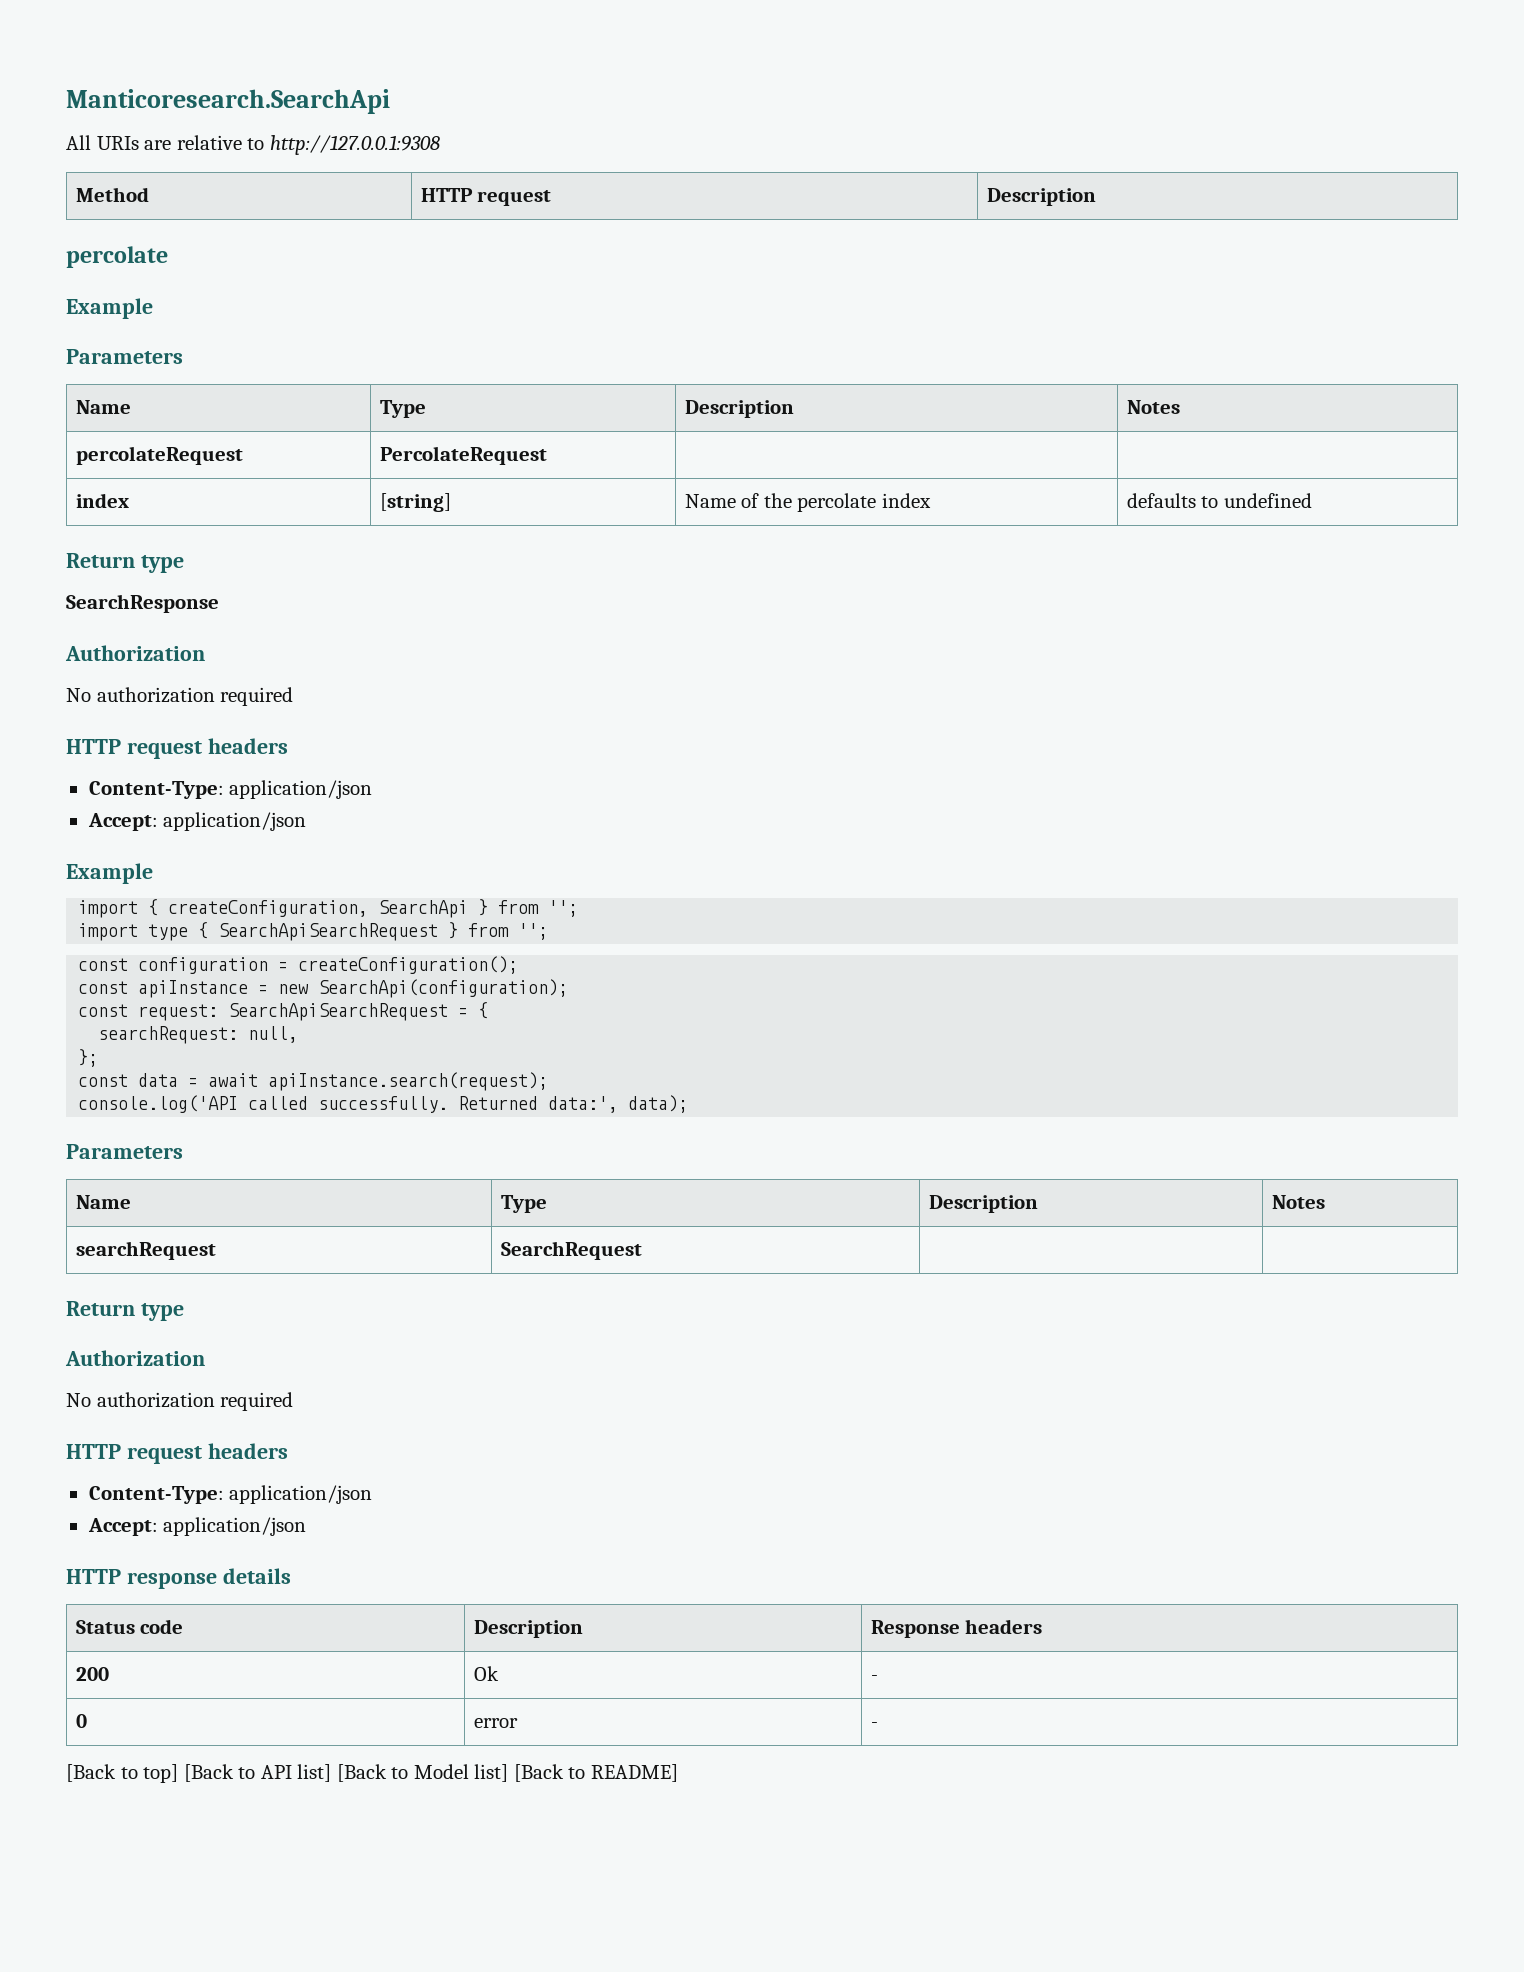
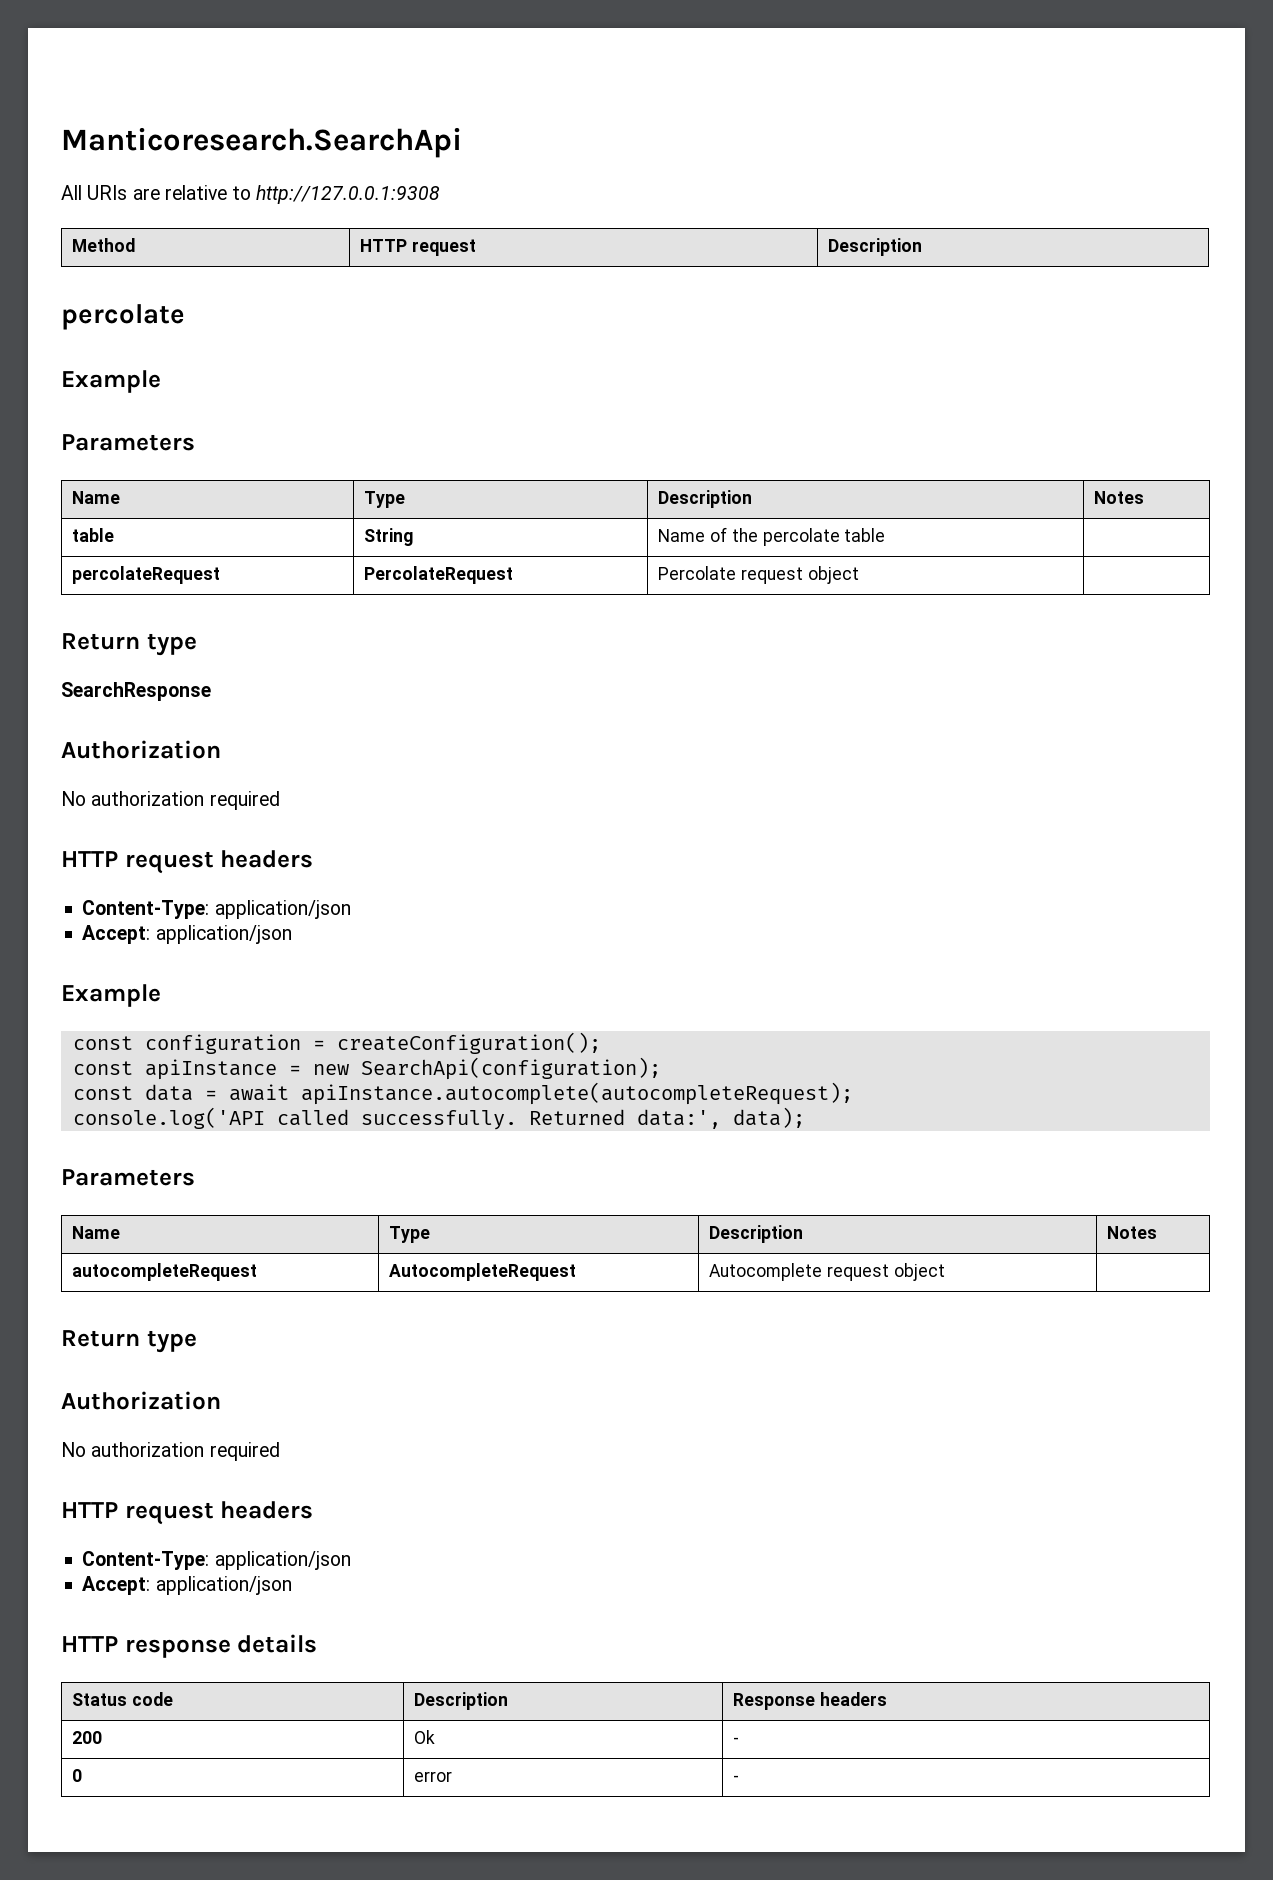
- percolateRequest | PercolateRequest | |
- index | [string] | Name of the percolate index | defaults to undefined
+ table | String | Name of the percolate table |
+ percolateRequest | PercolateRequest | Percolate request object |
- import { createConfiguration, SearchApi } from '';
- import type { SearchApiSearchRequest } from '';
- const request: SearchApiSearchRequest = {
- searchRequest: null,
- };
- const data = await apiInstance.search(request);
+ const data = await apiInstance.autocomplete(autocompleteRequest);
- searchRequest | SearchRequest | |
+ autocompleteRequest | AutocompleteRequest | Autocomplete request object |
- [Back to top] [Back to API list] [Back to Model list] [Back to README]

